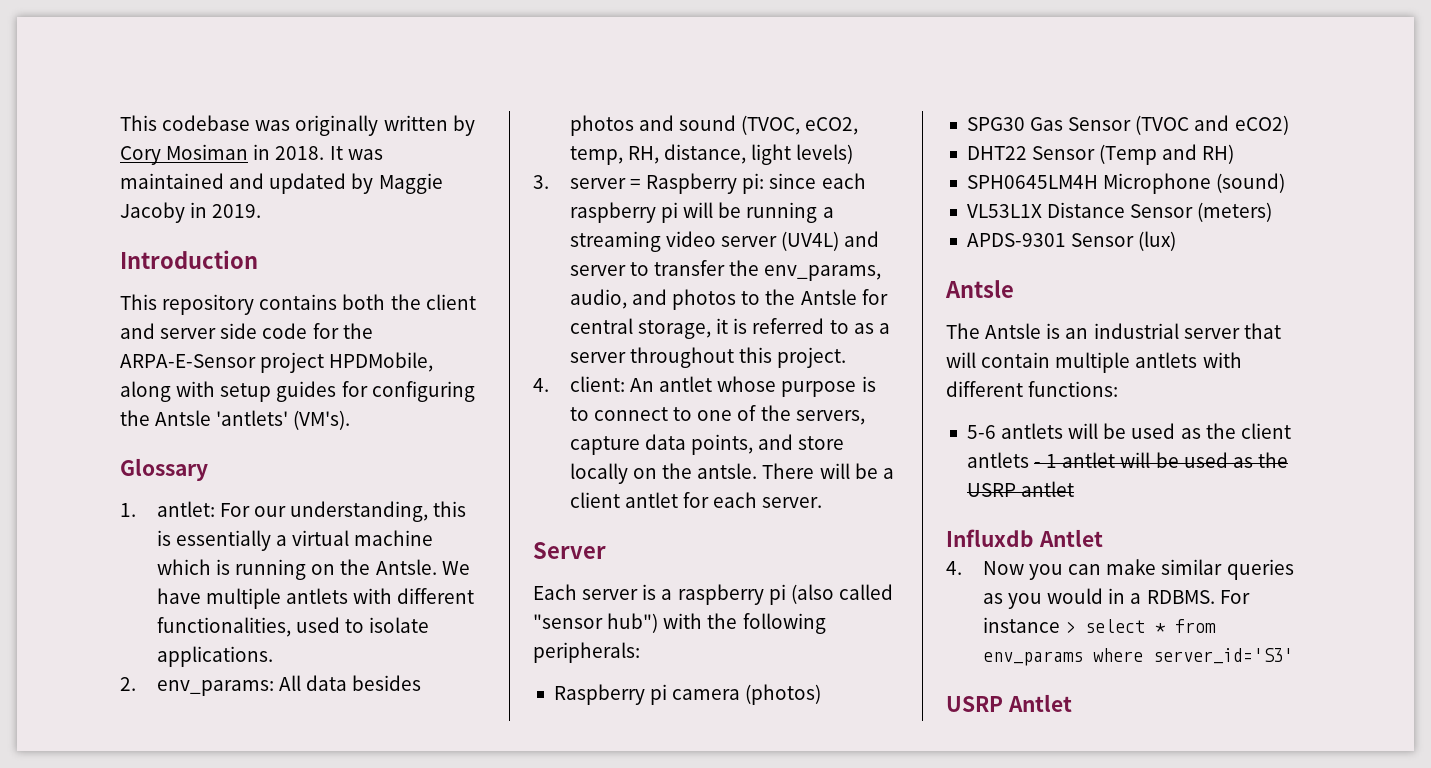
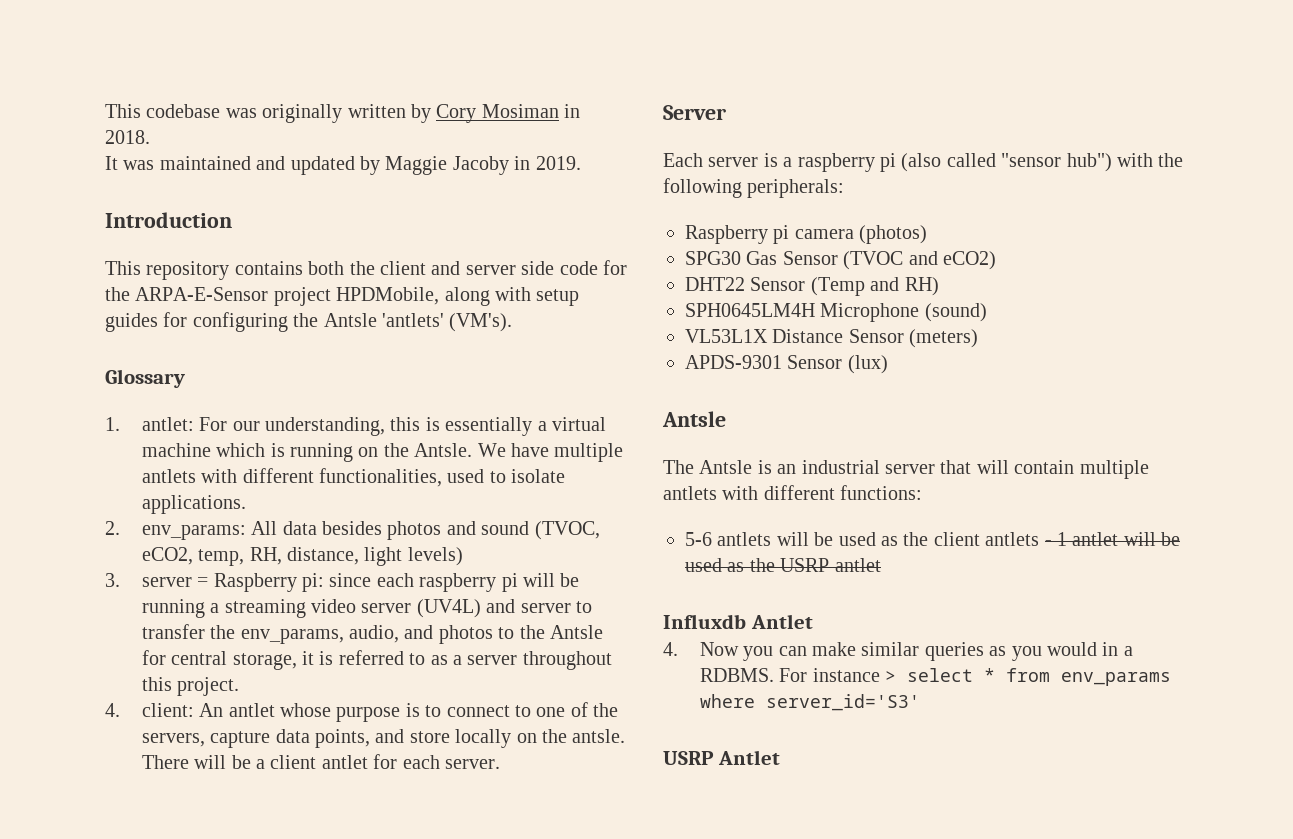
- This codebase was originally written by Cory Mosiman in 2018. It was maintained and updated by Maggie Jacoby in 2019.
+ This codebase was originally written by Cory Mosiman in 2018.
+ It was maintained and updated by Maggie Jacoby in 2019.

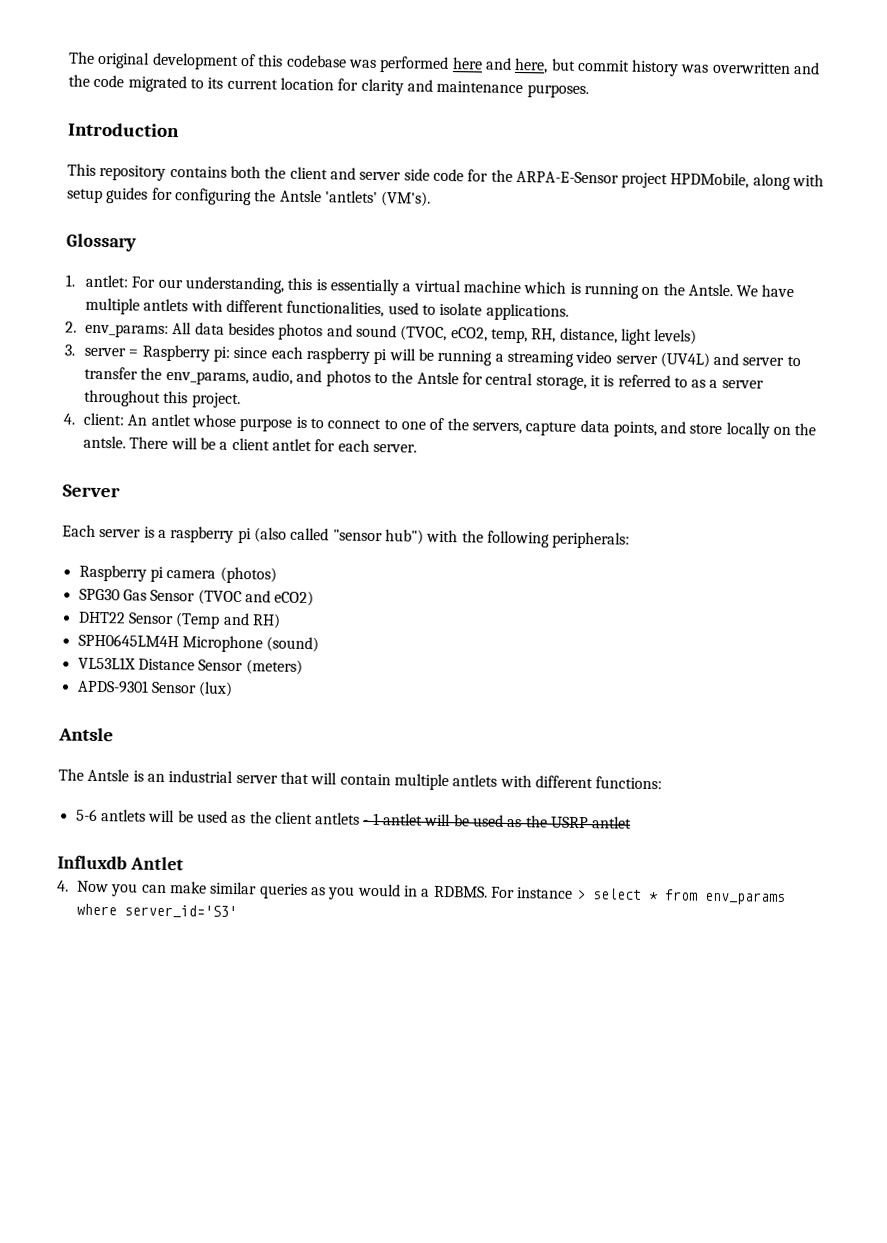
- This codebase was originally written by Cory Mosiman in 2018.
- It was maintained and updated by Maggie Jacoby in 2019.
+ The original development of this codebase was performed here and here, but commit history was overwritten and the code migrated to its current location for clarity and maintenance purposes.
- USRP Antlet

